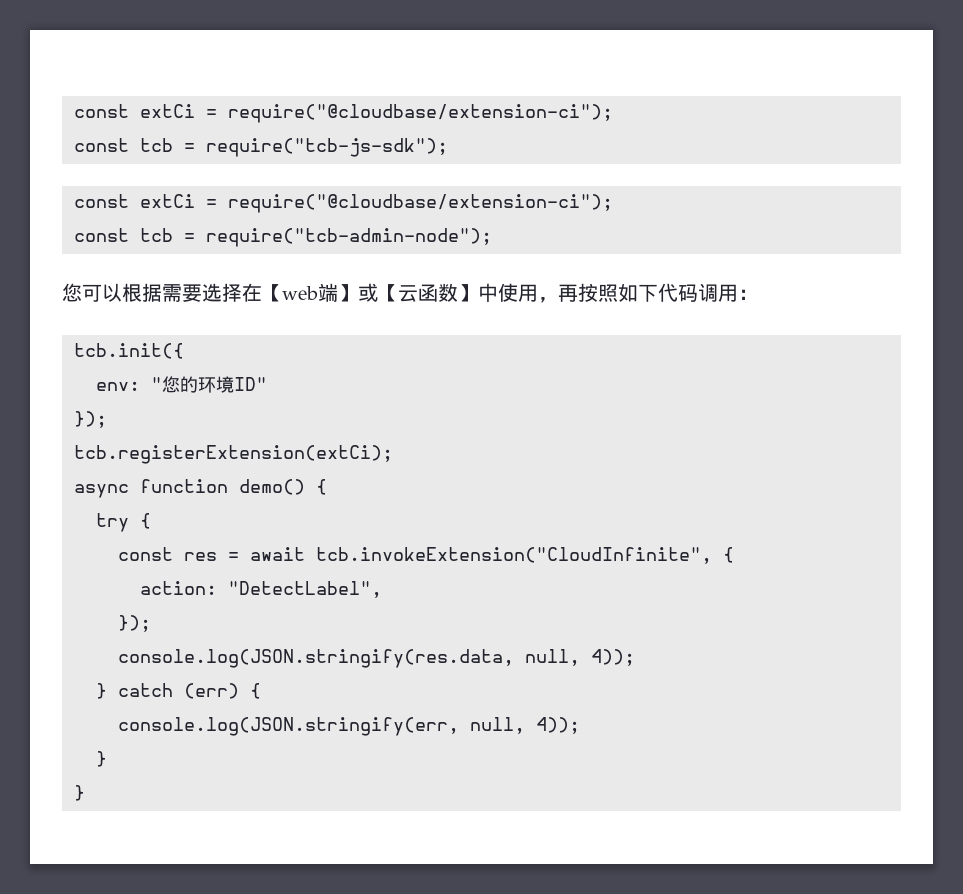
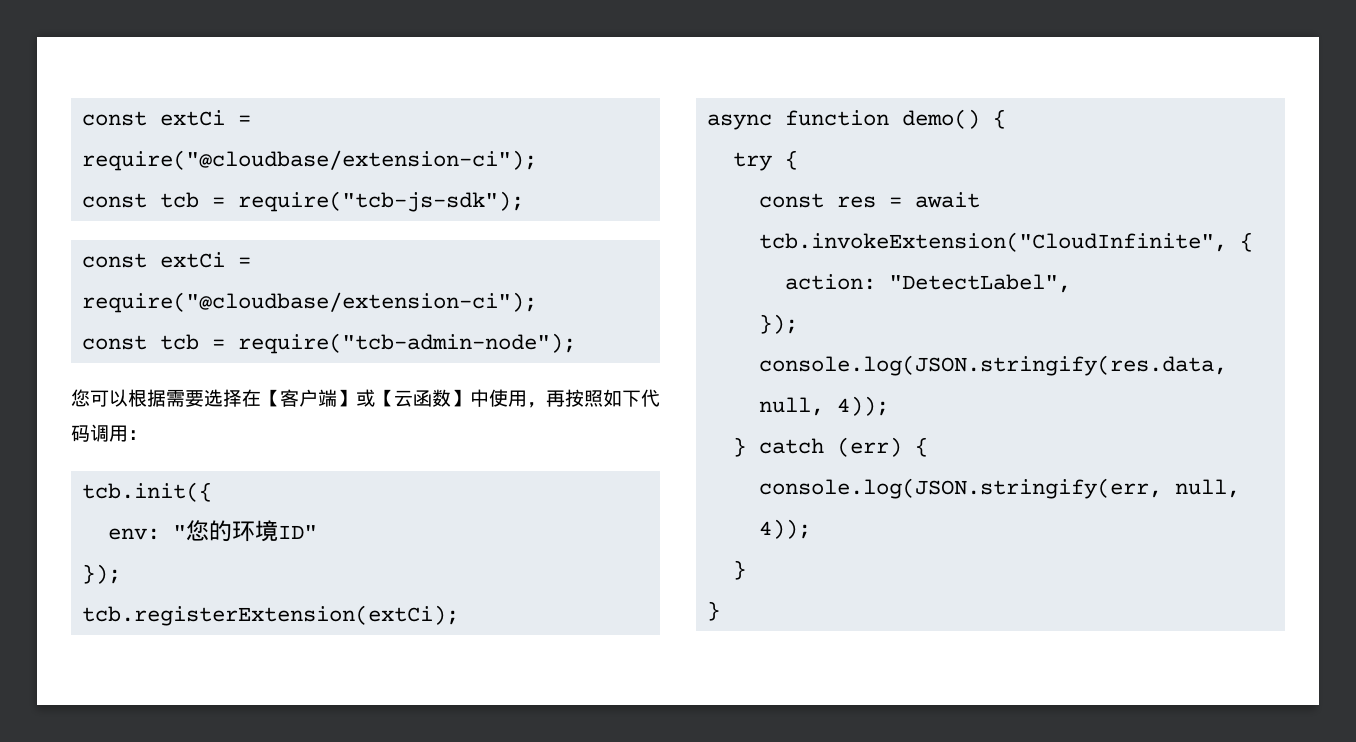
- 您可以根据需要选择在【web端】或【云函数】中使用，再按照如下代码调用：
+ 您可以根据需要选择在【客户端】或【云函数】中使用，再按照如下代码调用：

